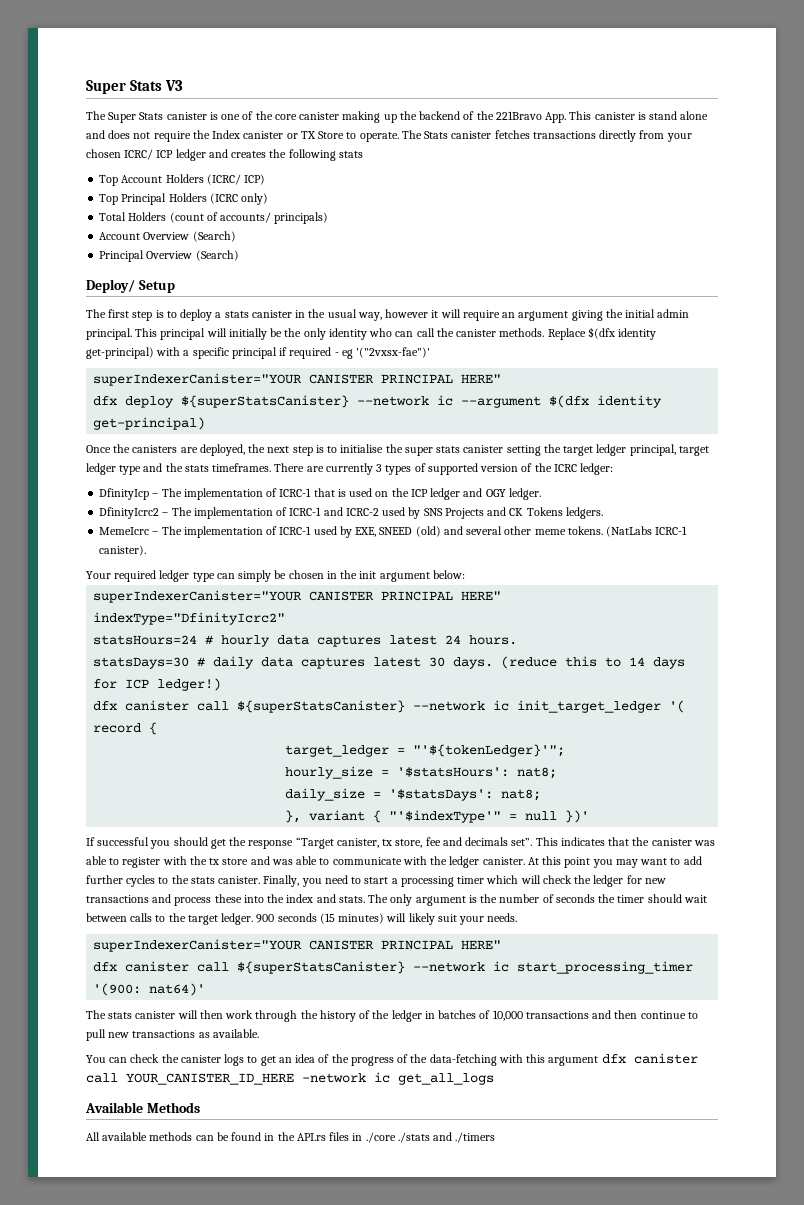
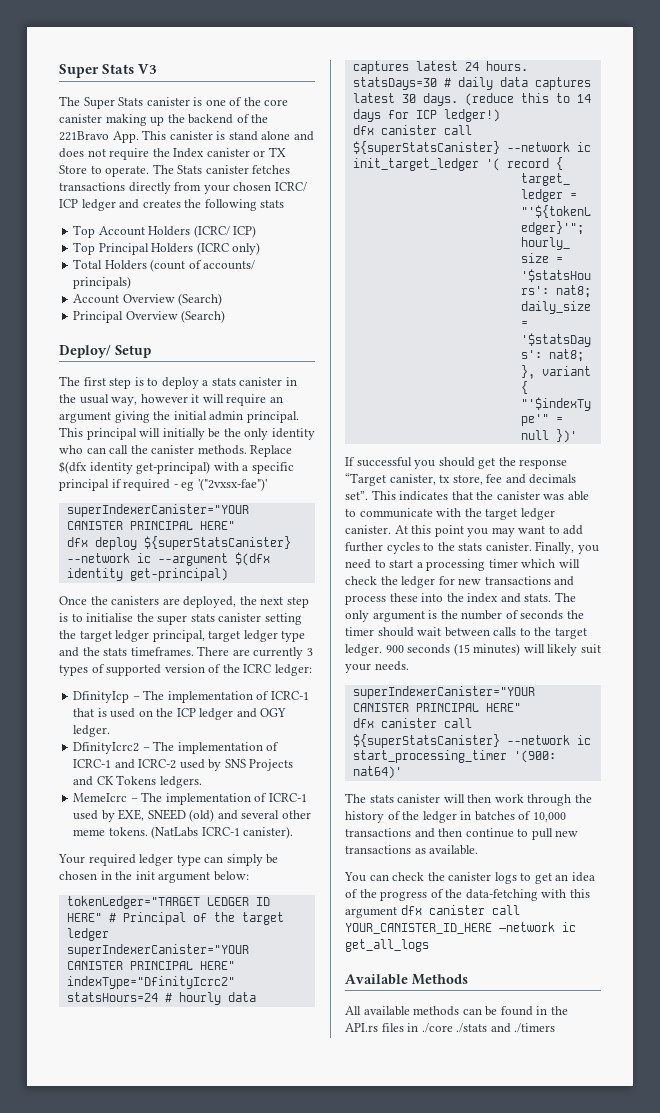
+ tokenLedger="TARGET LEDGER ID HERE" # Principal of the target ledger
- This indicates that the canister was able to register with the tx store and was able to communicate with the ledger canister.
+ This indicates that the canister was able to communicate with the target ledger canister.

